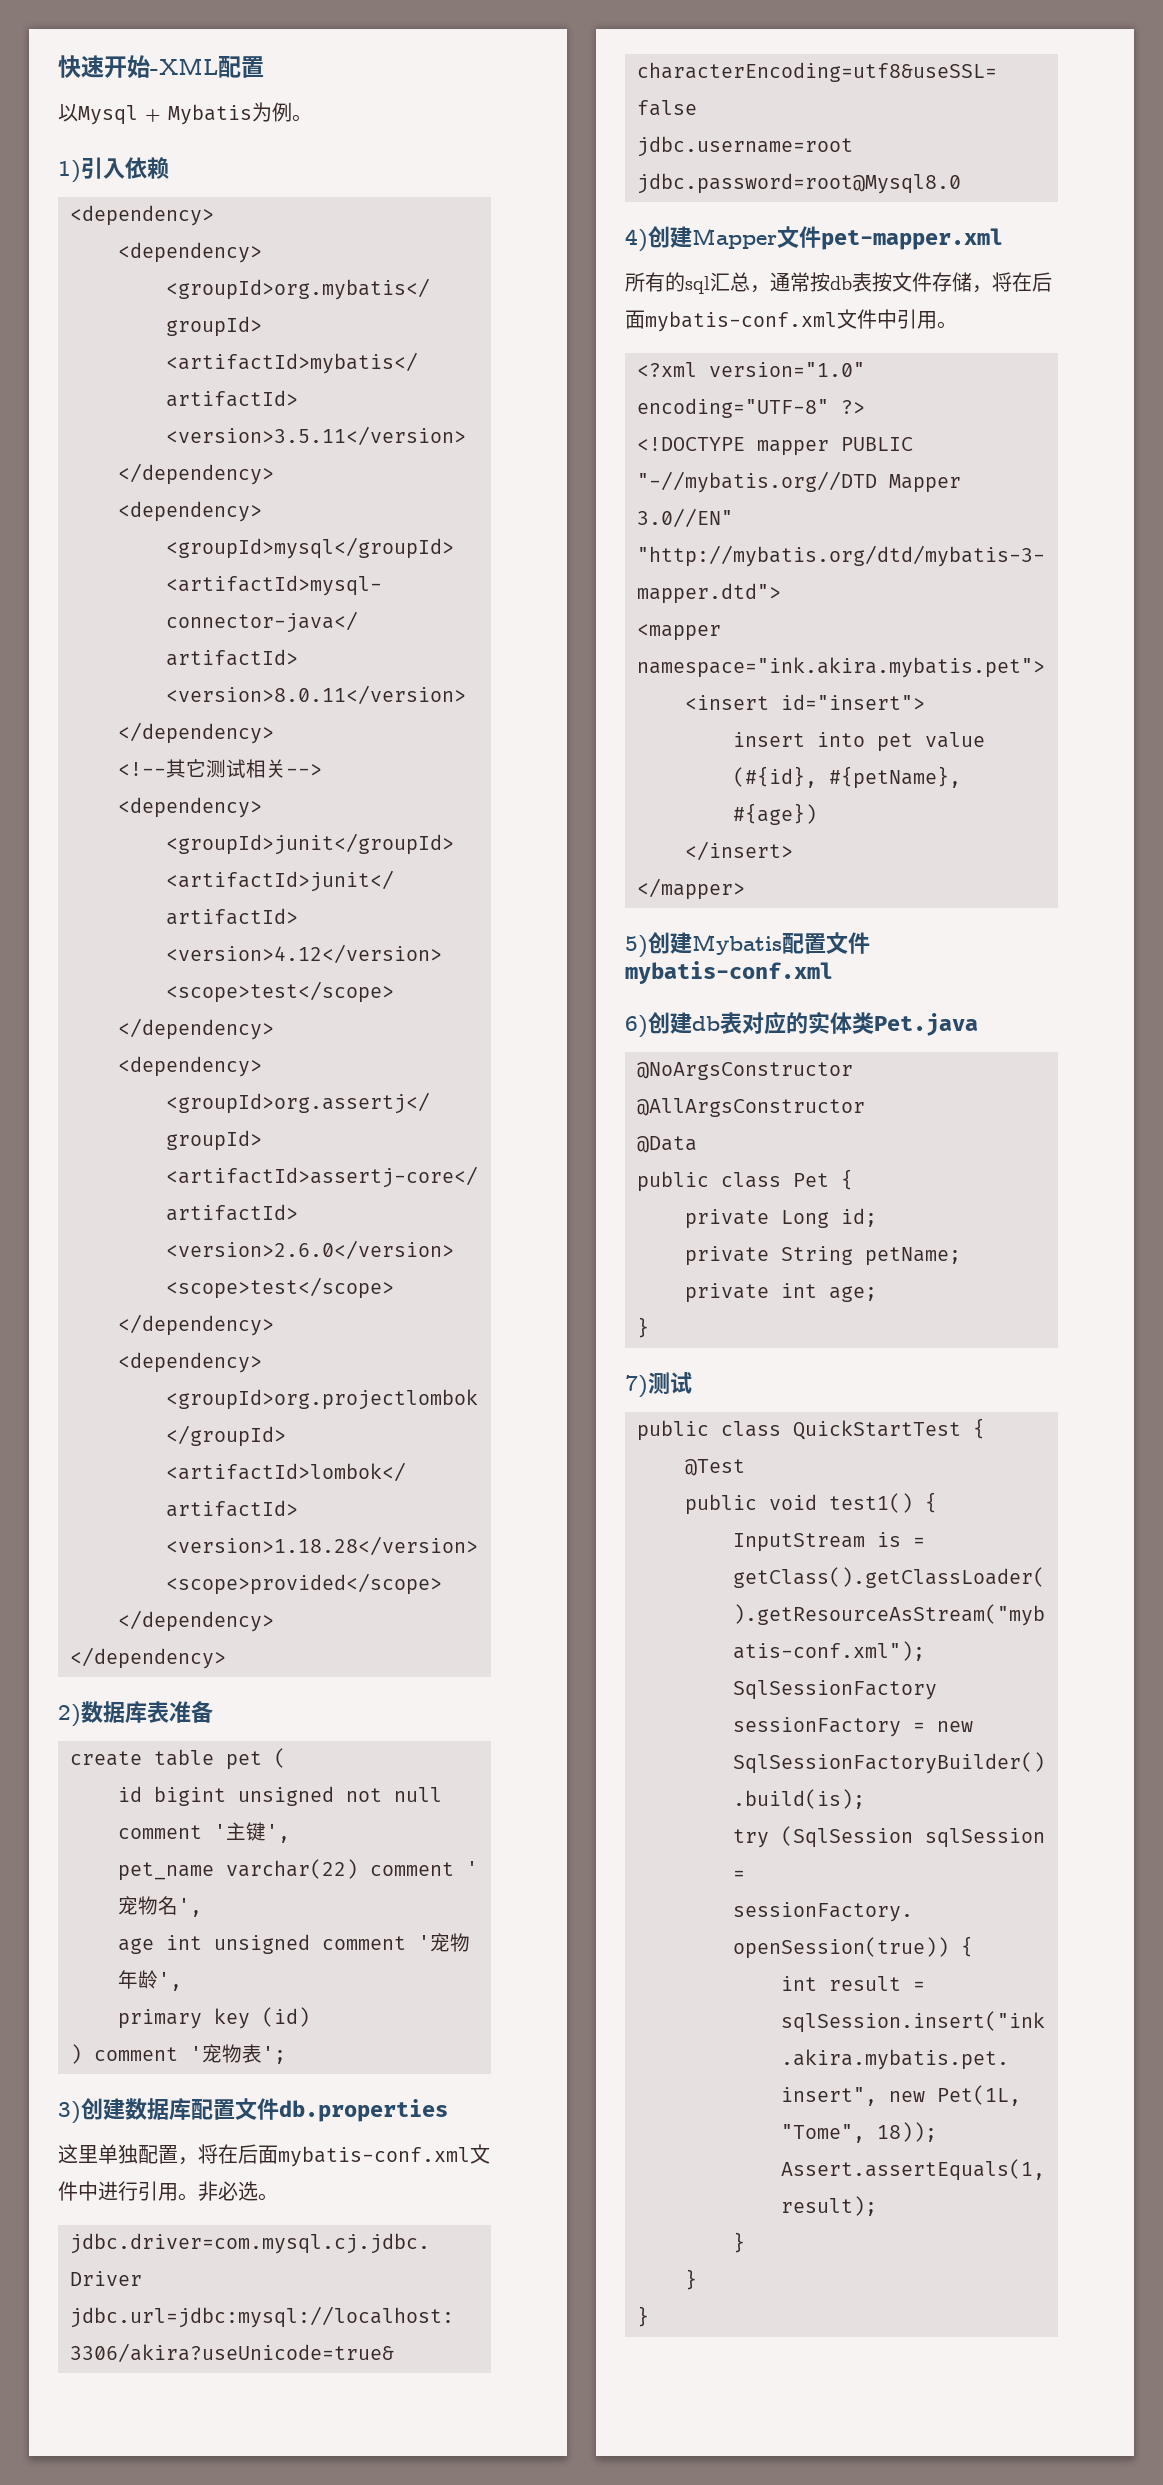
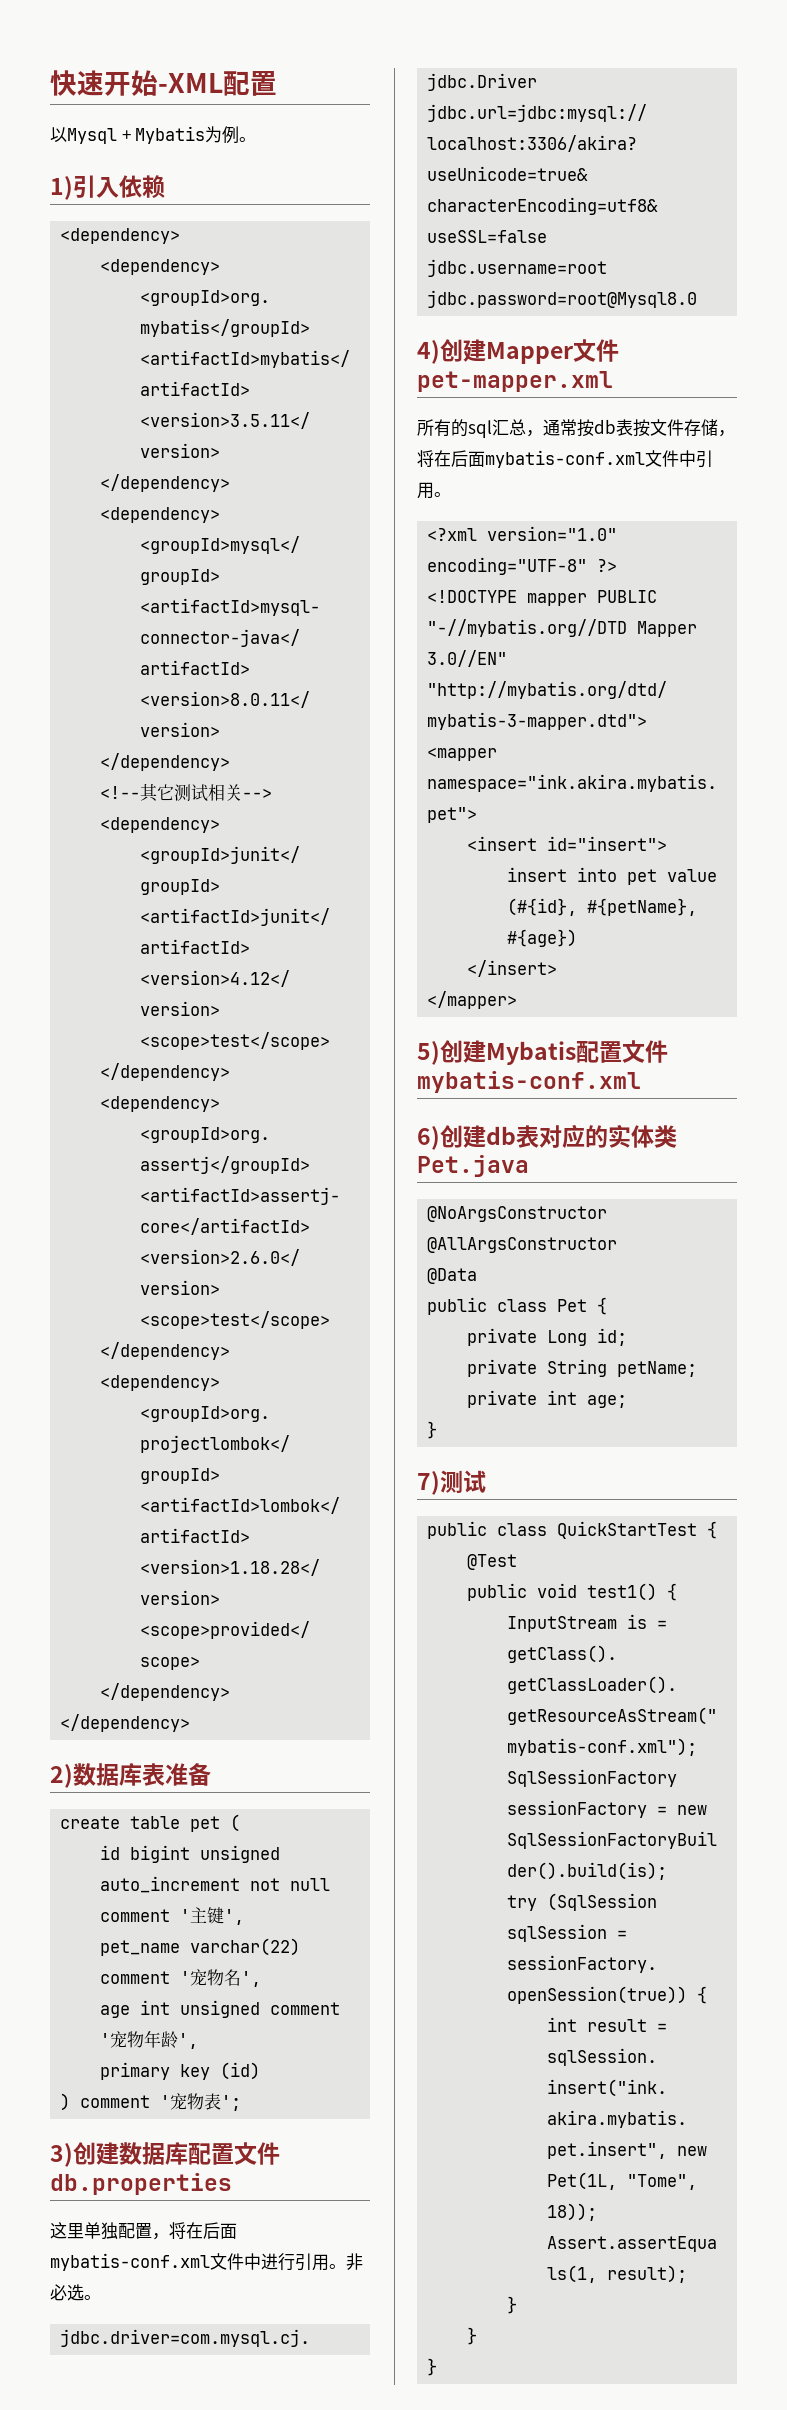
- id bigint unsigned not null comment '主键',
+ id bigint unsigned auto_increment not null comment '主键',

